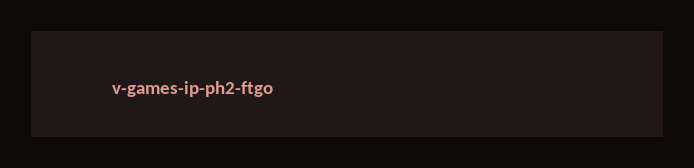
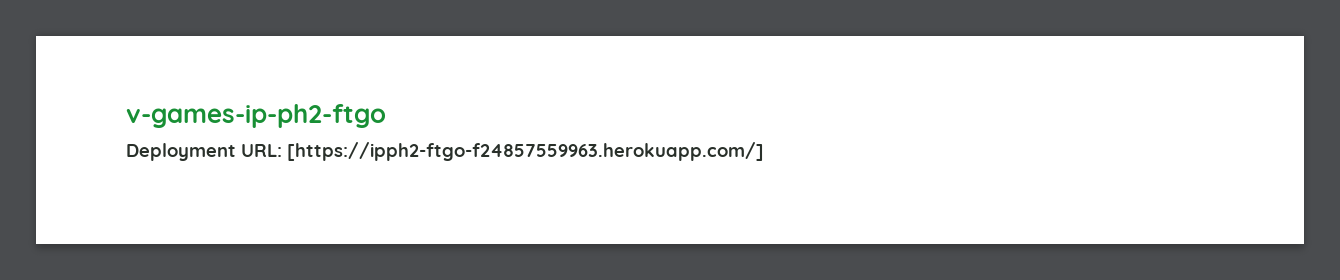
+ Deployment URL: [https://ipph2-ftgo-f24857559963.herokuapp.com/]

